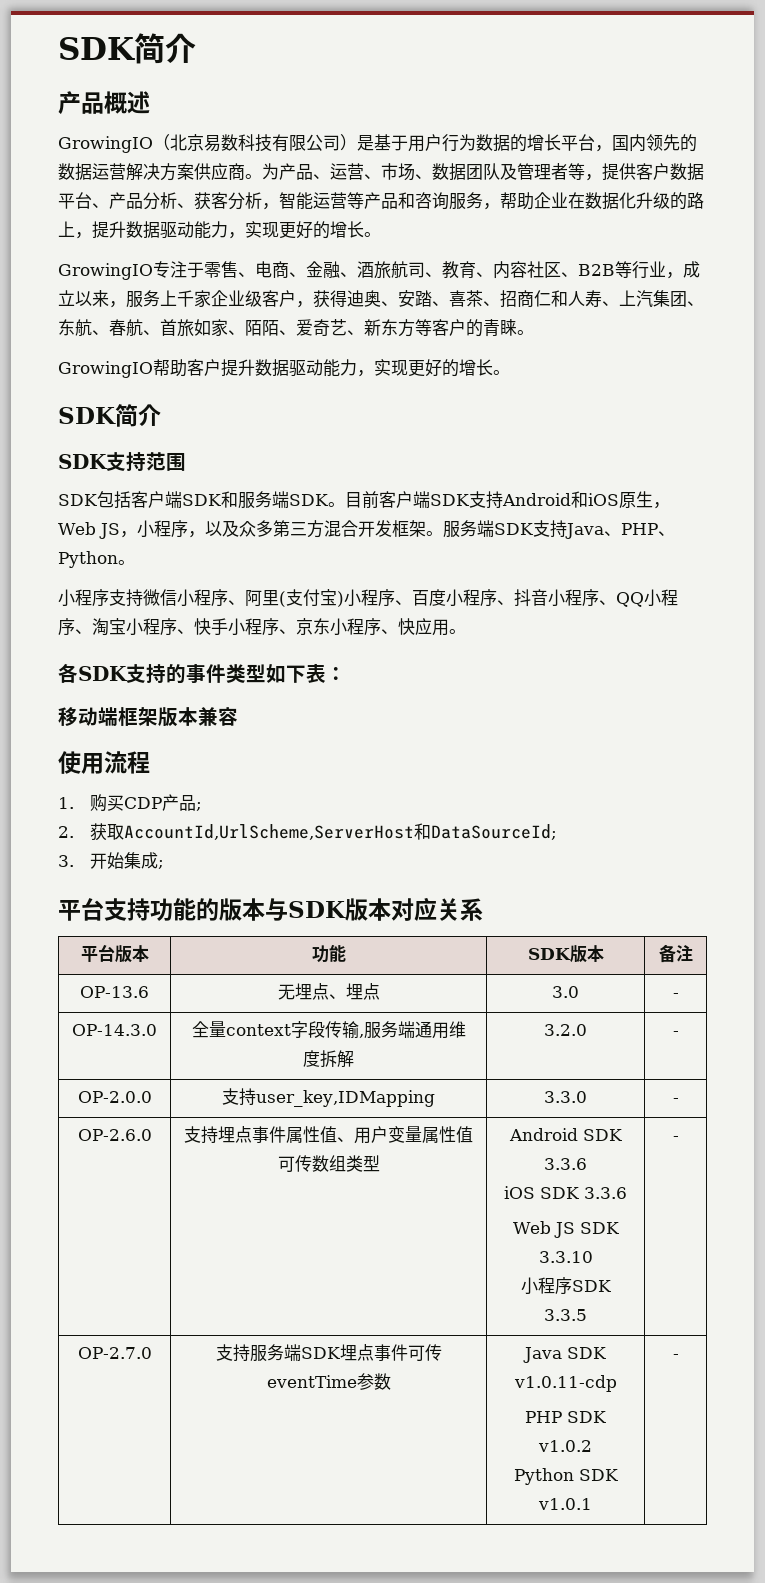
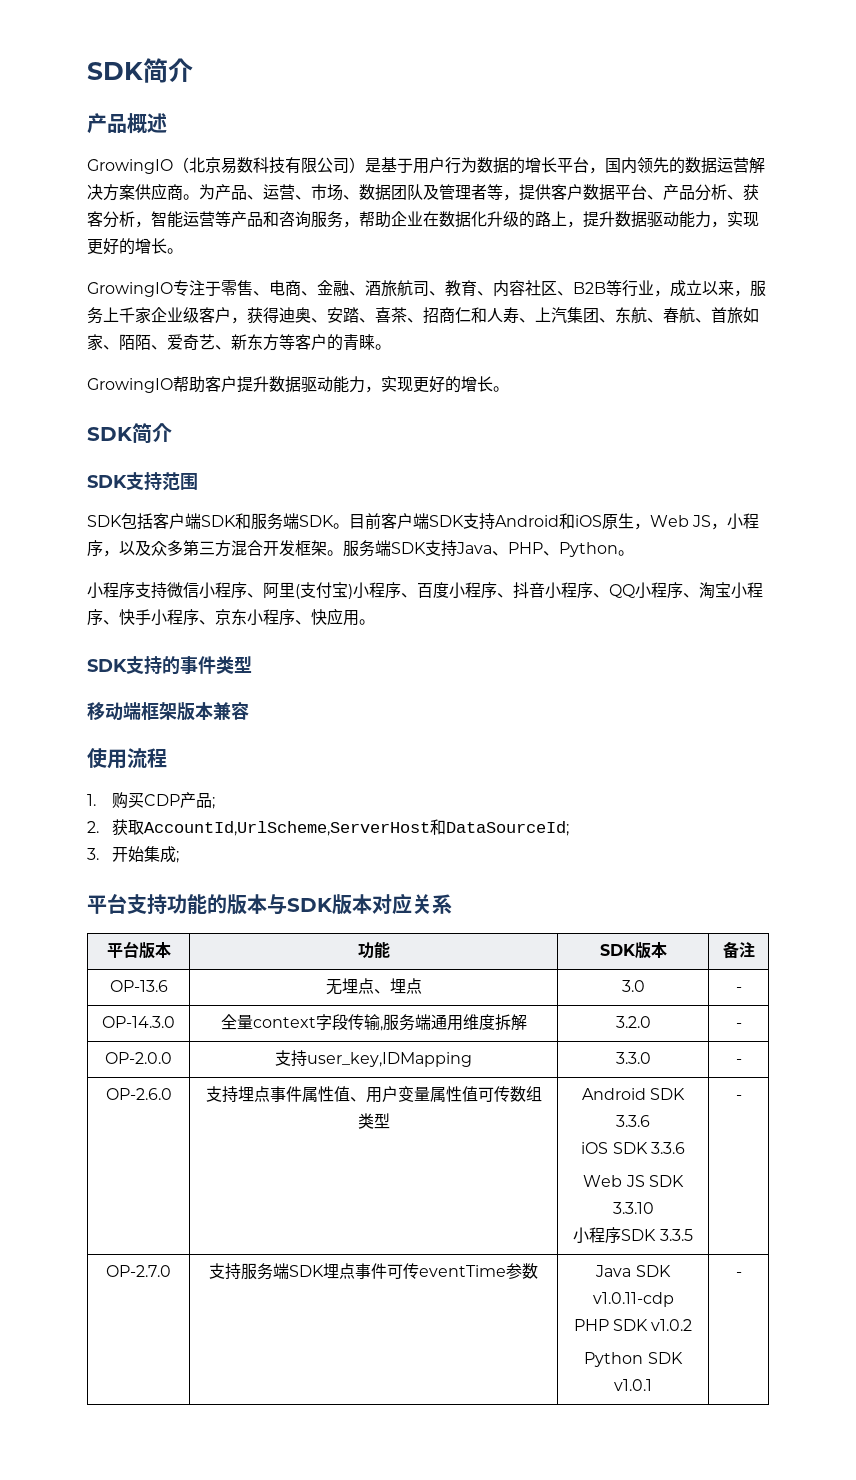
- 各SDK支持的事件类型如下表：
+ SDK支持的事件类型

